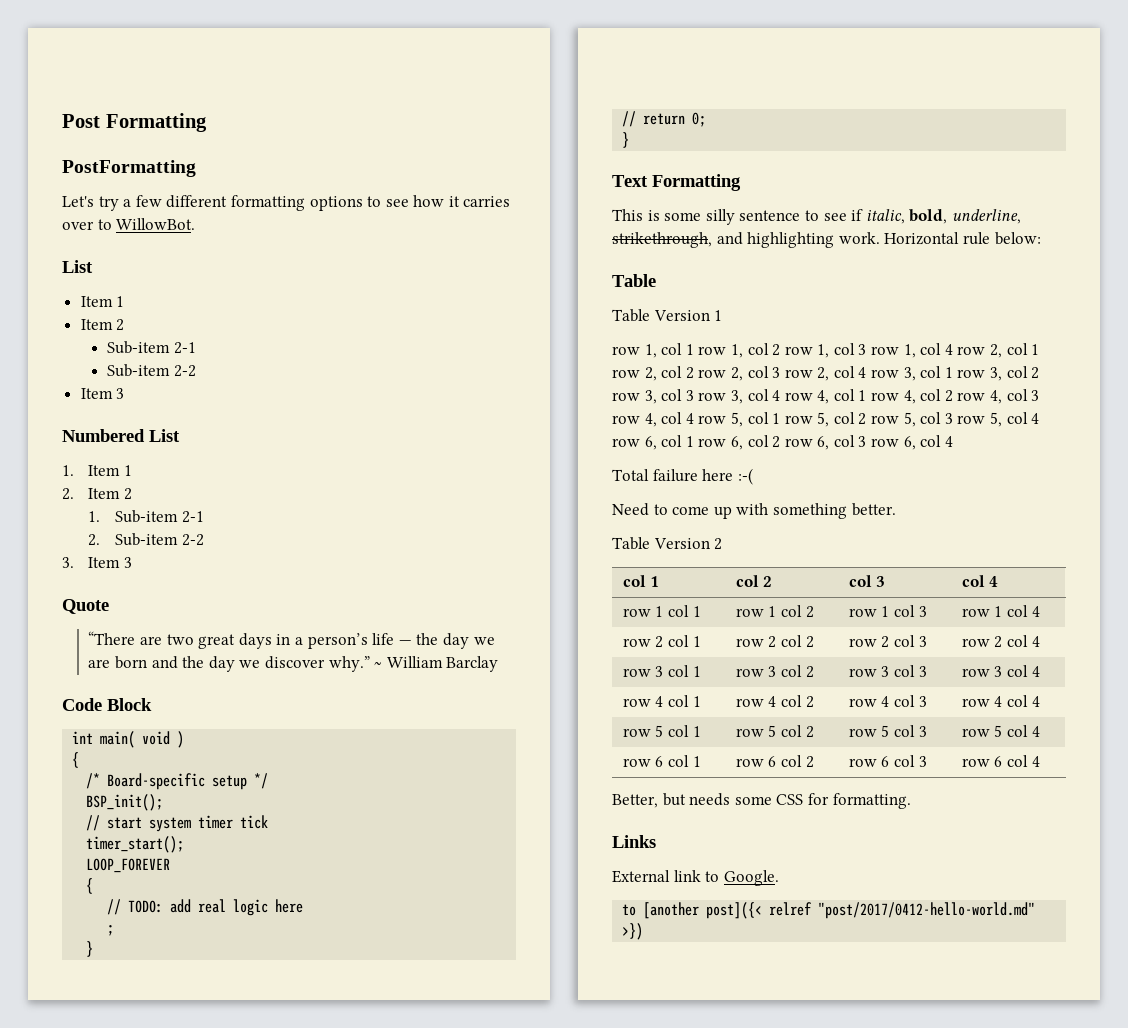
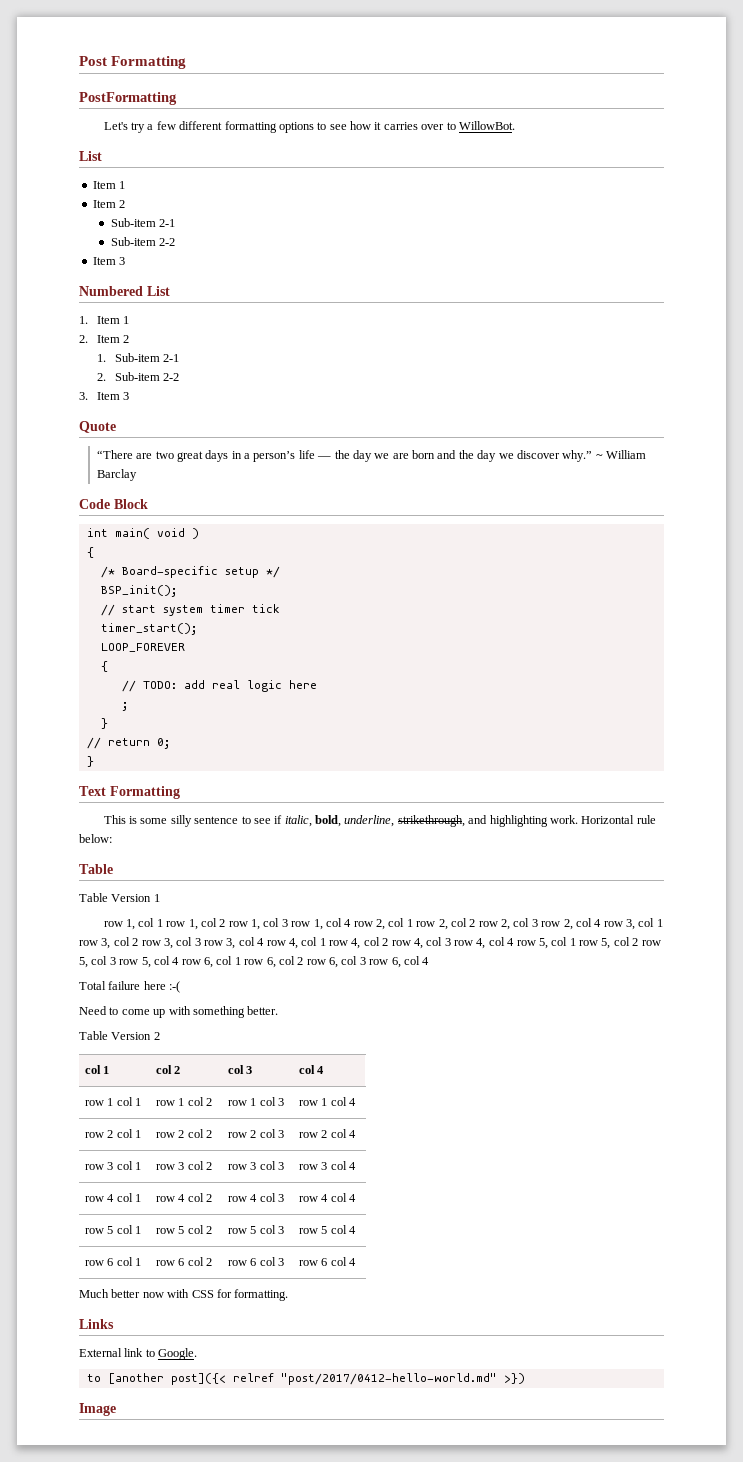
- Better, but needs some CSS for formatting.
+ Much better now with CSS for formatting.
+ Image

